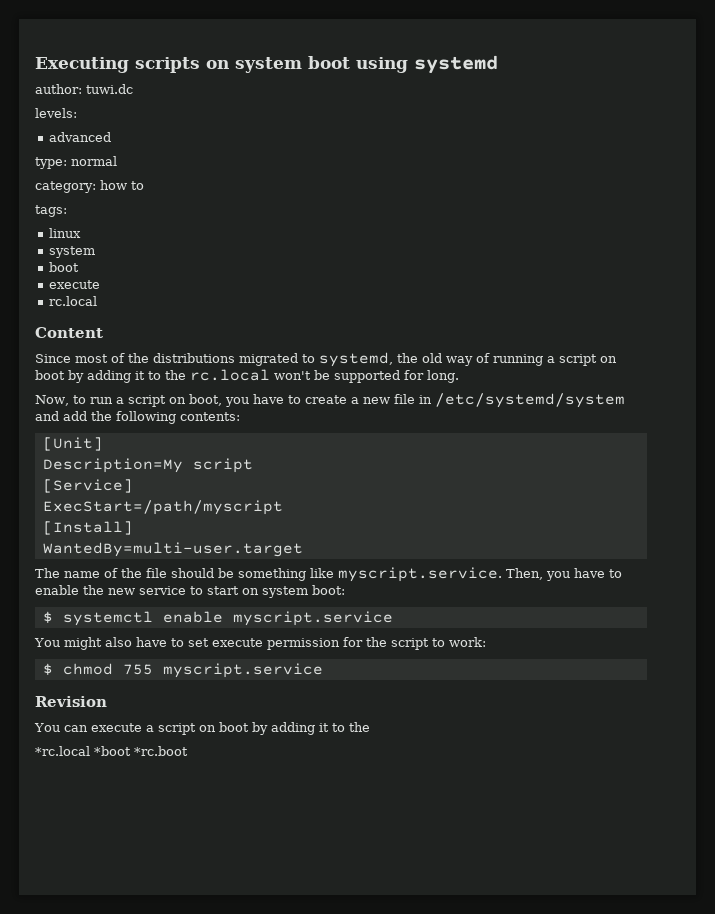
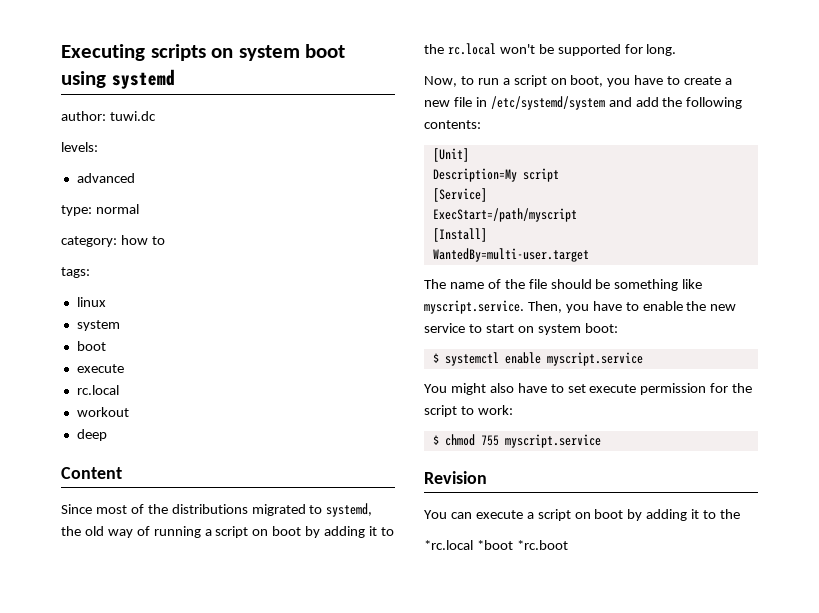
+ workout
+ deep

